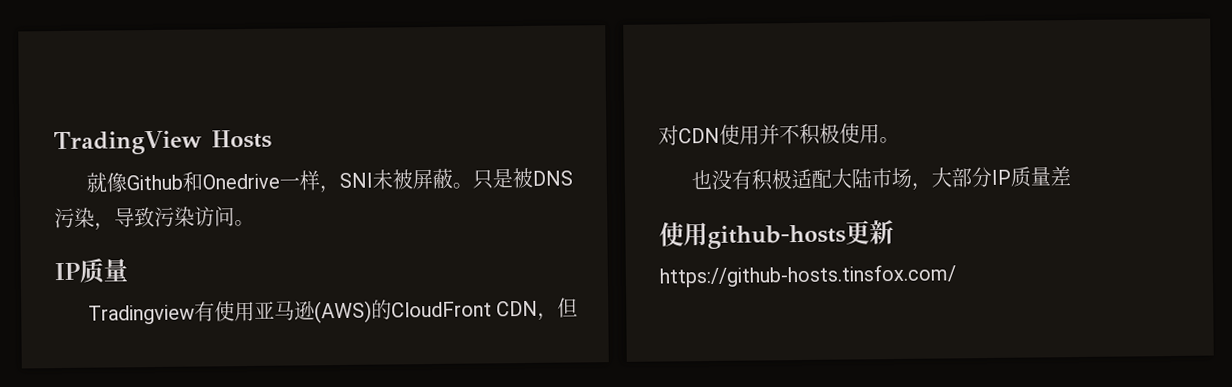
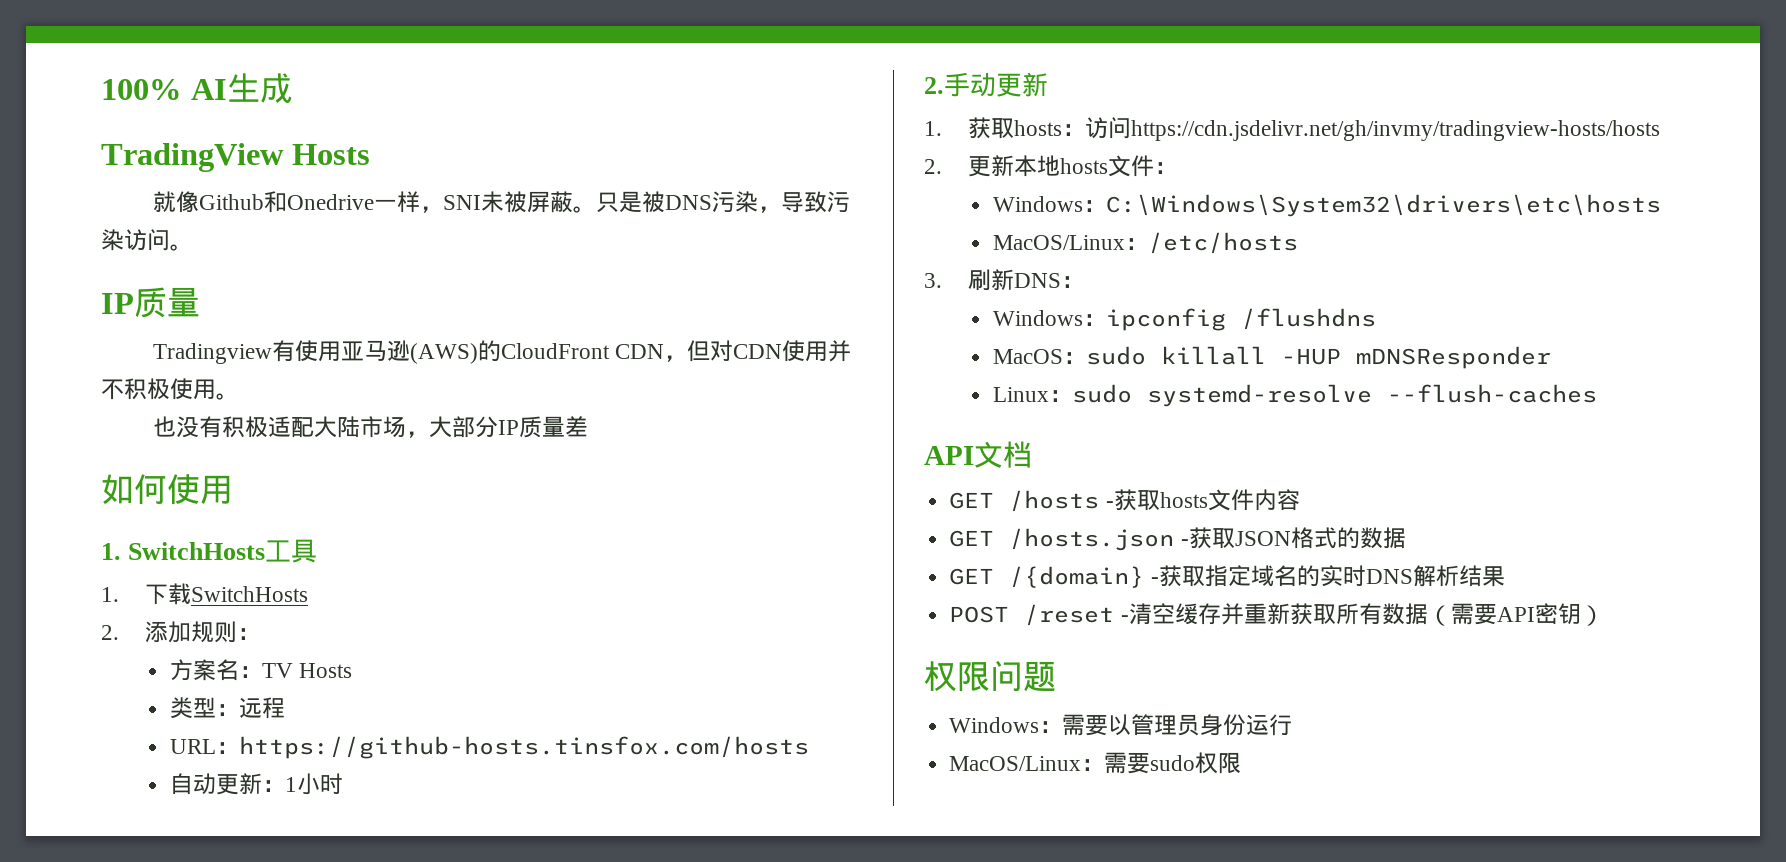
+ 100% AI生成
- 使用github-hosts更新
- https://github-hosts.tinsfox.com/
+ 如何使用
+ 1. SwitchHosts工具
+ 1.下载SwitchHosts
+ 2.添加规则：
+ 方案名：TV Hosts
+ 类型：远程
+ URL：https://github-hosts.tinsfox.com/hosts
+ 自动更新：1小时
+ 2.手动更新
+ 1.获取hosts：访问https://cdn.jsdelivr.net/gh/invmy/tradingview-hosts/hosts
+ 2.更新本地hosts文件：
+ Windows：C:\Windows\System32\drivers\etc\hosts
+ MacOS/Linux：/etc/hosts
+ 3.刷新DNS：
+ Windows：ipconfig /flushdns
+ MacOS：sudo killall -HUP mDNSResponder
+ Linux：sudo systemd-resolve --flush-caches
+ API文档
+ GET /hosts -获取hosts文件内容
+ GET /hosts.json -获取JSON格式的数据
+ GET /{domain} -获取指定域名的实时DNS解析结果
+ POST /reset -清空缓存并重新获取所有数据（需要API密钥）
+ 权限问题
+ Windows：需要以管理员身份运行
+ MacOS/Linux：需要sudo权限

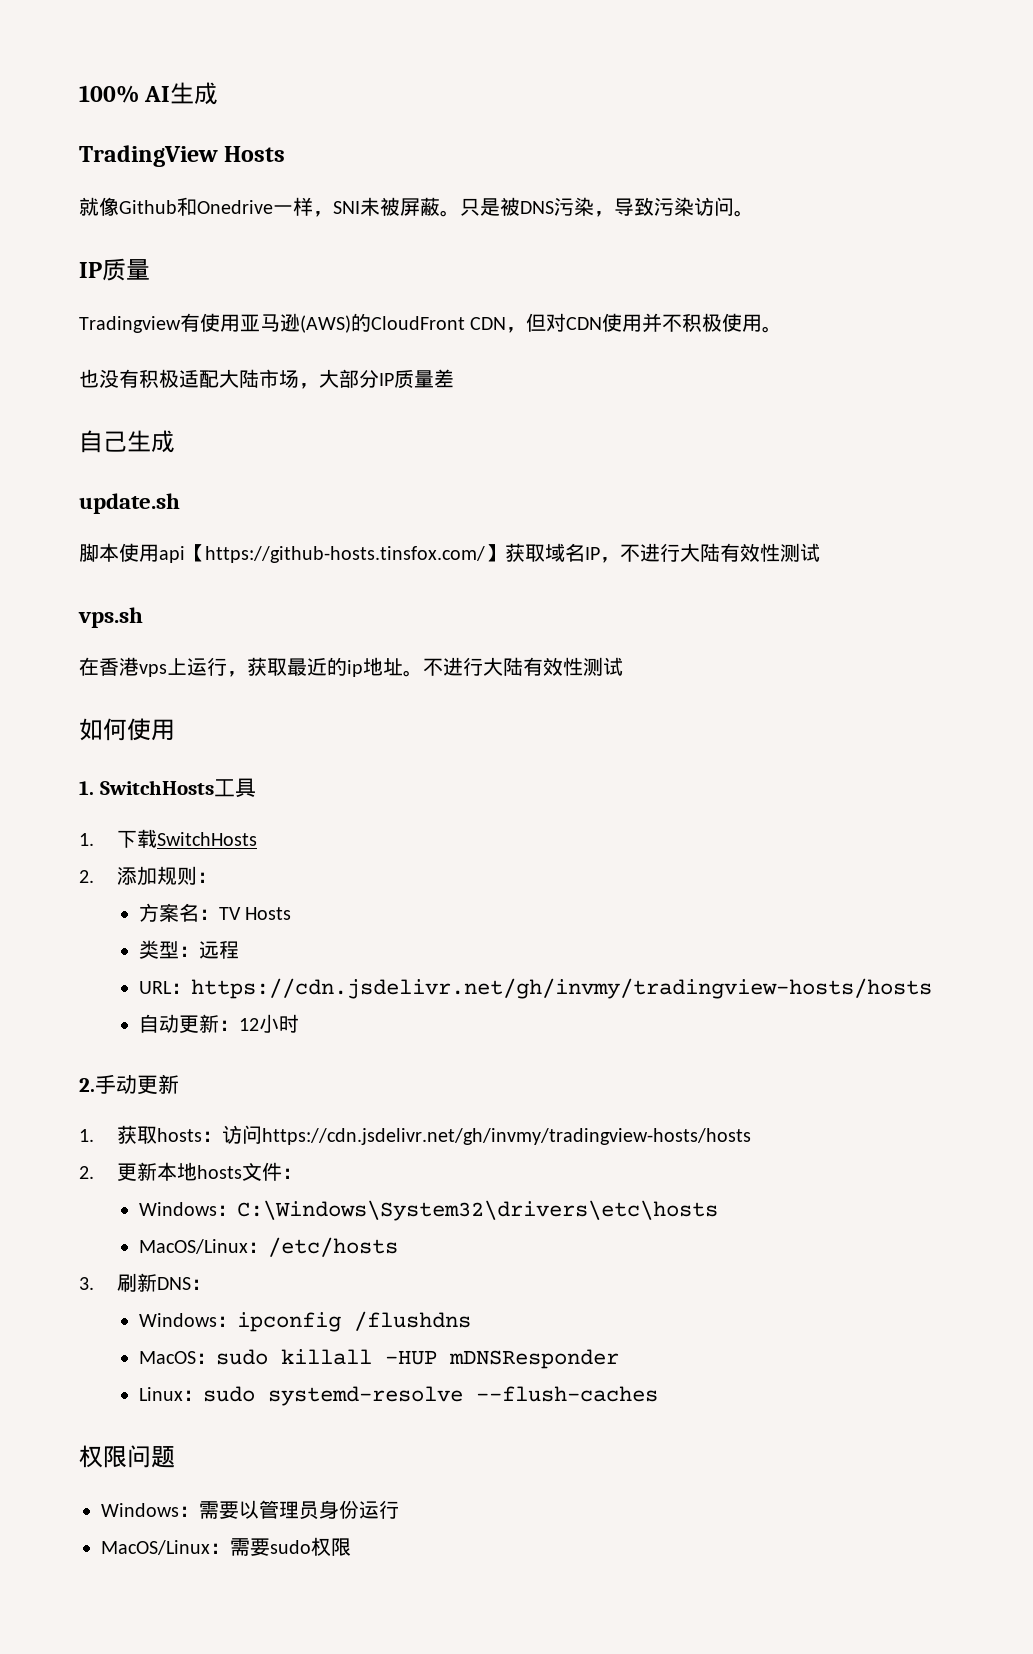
+ 自己生成
+ update.sh
+ 脚本使用api【https://github-hosts.tinsfox.com/】获取域名IP，不进行大陆有效性测试
+ vps.sh
+ 在香港vps上运行，获取最近的ip地址。不进行大陆有效性测试
- URL：https://github-hosts.tinsfox.com/hosts
+ URL：https://cdn.jsdelivr.net/gh/invmy/tradingview-hosts/hosts
- 自动更新：1小时
+ 自动更新：12小时
- API文档
- GET /hosts -获取hosts文件内容
- GET /hosts.json -获取JSON格式的数据
- GET /{domain} -获取指定域名的实时DNS解析结果
- POST /reset -清空缓存并重新获取所有数据（需要API密钥）

